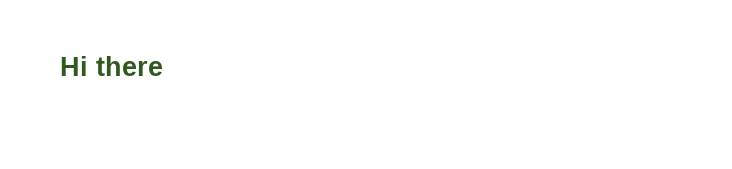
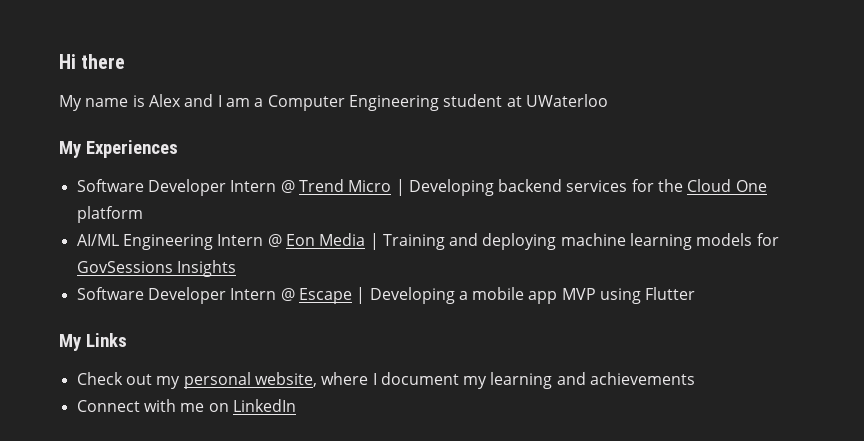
+ My name is Alex and I am a Computer Engineering student at UWaterloo
+ My Experiences
+ Software Developer Intern @ Trend Micro | Developing backend services for the Cloud One platform
+ AI/ML Engineering Intern @ Eon Media | Training and deploying machine learning models for GovSessions Insights
+ Software Developer Intern @ Escape | Developing a mobile app MVP using Flutter
+ My Links
+ Check out my personal website, where I document my learning and achievements
+ Connect with me on LinkedIn

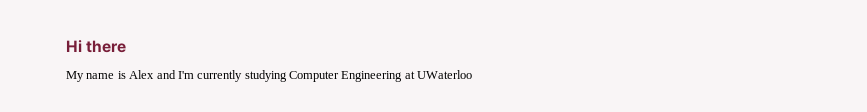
- My name is Alex and I am a Computer Engineering student at UWaterloo
+ My name is Alex and I'm currently studying Computer Engineering at UWaterloo
- My Experiences
- Software Developer Intern @ Trend Micro | Developing backend services for the Cloud One platform
- AI/ML Engineering Intern @ Eon Media | Training and deploying machine learning models for GovSessions Insights
- Software Developer Intern @ Escape | Developing a mobile app MVP using Flutter
- My Links
- Check out my personal website, where I document my learning and achievements
- Connect with me on LinkedIn

